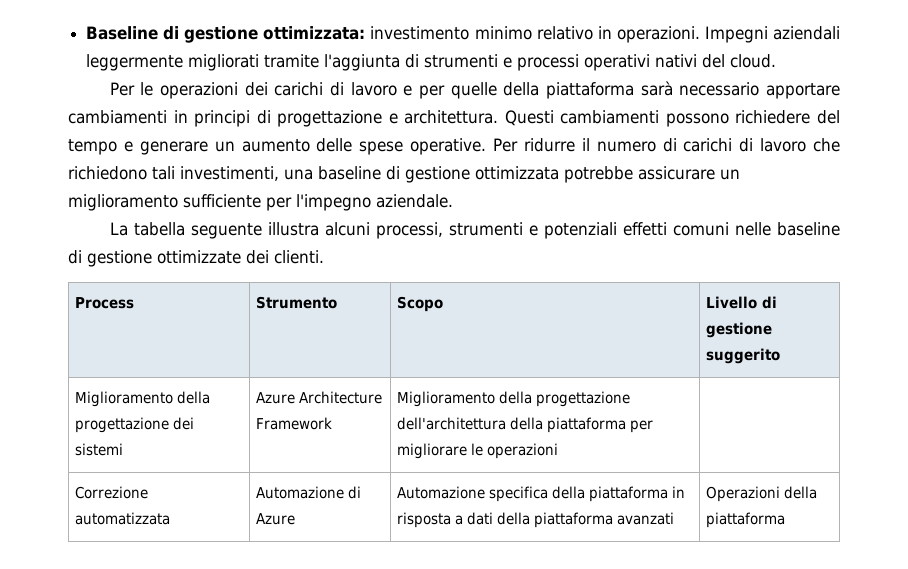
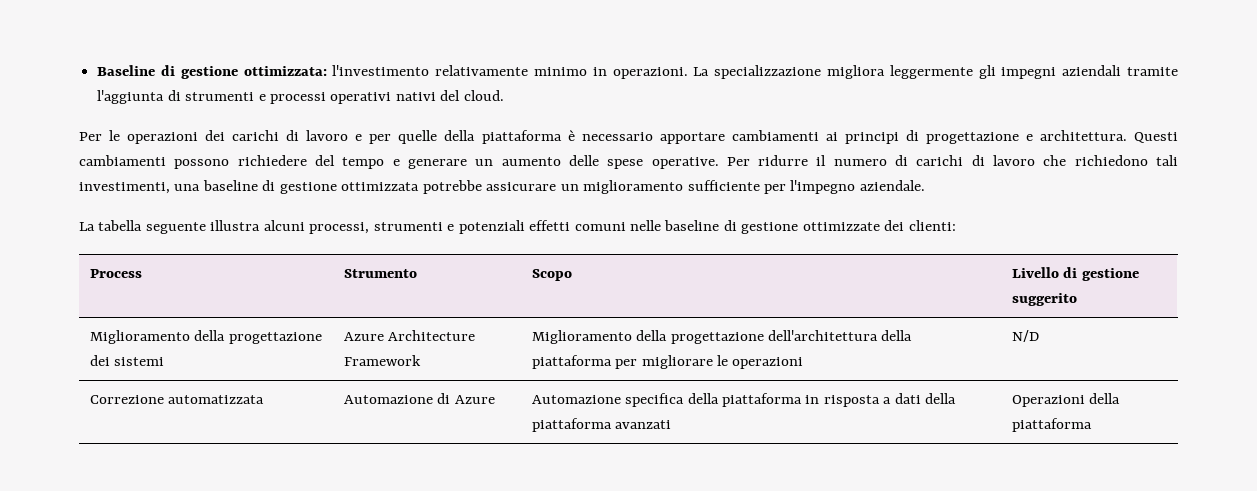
- Baseline di gestione ottimizzata: investimento minimo relativo in operazioni. Impegni aziendali leggermente migliorati tramite l'aggiunta di strumenti e processi operativi nativi del cloud.
+ Baseline di gestione ottimizzata: l'investimento relativamente minimo in operazioni. La specializzazione migliora leggermente gli impegni aziendali tramite l'aggiunta di strumenti e processi operativi nativi del cloud.
- Per le operazioni dei carichi di lavoro e per quelle della piattaforma sarà necessario apportare cambiamenti in principi di progettazione e architettura.
+ Per le operazioni dei carichi di lavoro e per quelle della piattaforma è necessario apportare cambiamenti ai principi di progettazione e architettura.
- La tabella seguente illustra alcuni processi, strumenti e potenziali effetti comuni nelle baseline di gestione ottimizzate dei clienti.
+ La tabella seguente illustra alcuni processi, strumenti e potenziali effetti comuni nelle baseline di gestione ottimizzate dei clienti:
- Miglioramento della progettazione dei sistemi | Azure Architecture Framework | Miglioramento della progettazione dell'architettura della piattaforma per migliorare le operazioni |
+ Miglioramento della progettazione dei sistemi | Azure Architecture Framework | Miglioramento della progettazione dell'architettura della piattaforma per migliorare le operazioni | N/D

